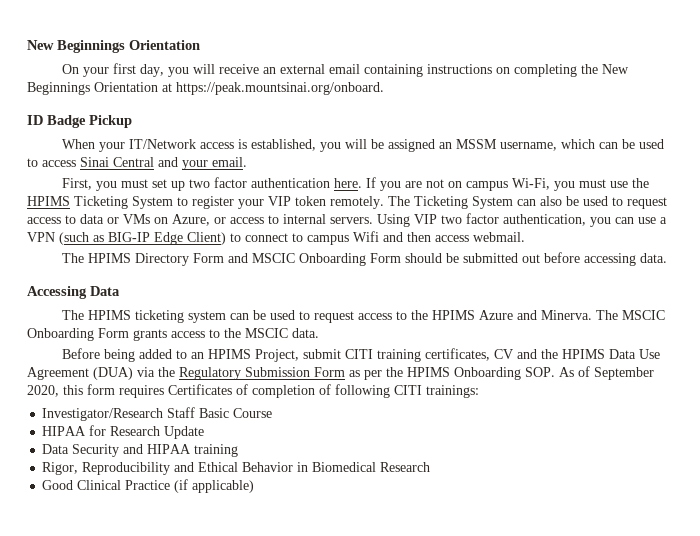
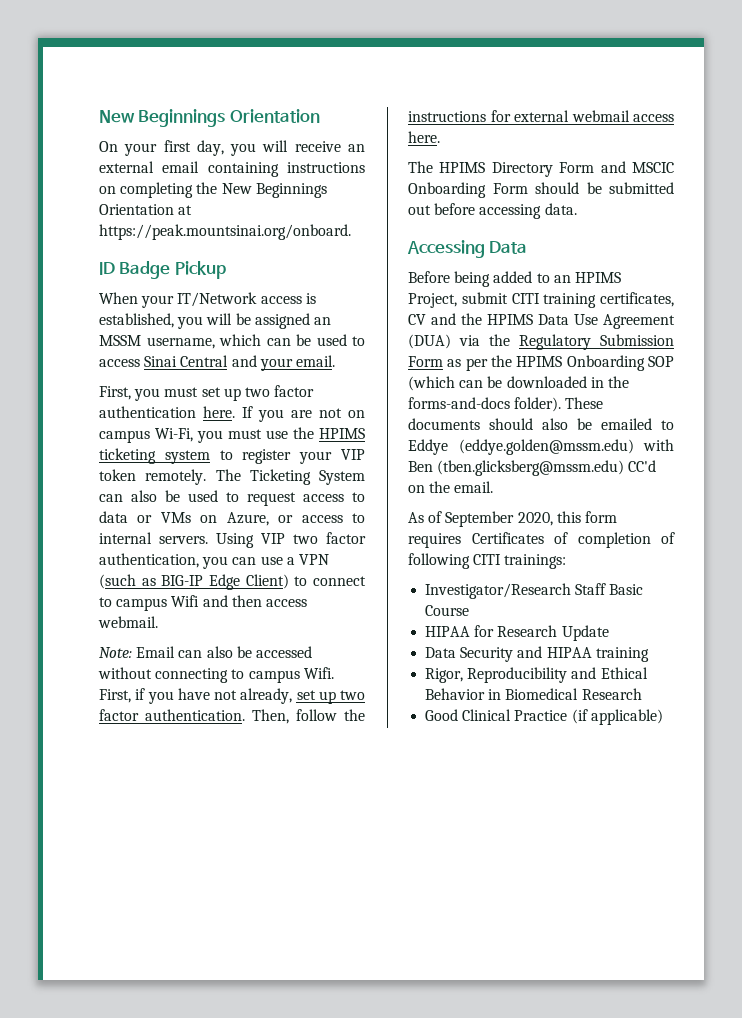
- If you are not on campus Wi-Fi, you must use the HPIMS Ticketing System to register your VIP token remotely.
+ If you are not on campus Wi-Fi, you must use the HPIMS ticketing system to register your VIP token remotely.
+ Note: Email can also be accessed without connecting to campus Wifi. First, if you have not already, set up two factor authentication. Then, follow the instructions for external webmail access here.
- The HPIMS ticketing system can be used to request access to the HPIMS Azure and Minerva. The MSCIC Onboarding Form grants access to the MSCIC data.
- Before being added to an HPIMS Project, submit CITI training certificates, CV and the HPIMS Data Use Agreement (DUA) via the Regulatory Submission Form as per the HPIMS Onboarding SOP. As of September 2020, this form requires Certificates of completion of following CITI trainings:
+ Before being added to an HPIMS Project, submit CITI training certificates, CV and the HPIMS Data Use Agreement (DUA) via the Regulatory Submission Form as per the HPIMS Onboarding SOP (which can be downloaded in the forms-and-docs folder). These documents should also be emailed to Eddye (eddye.golden@mssm.edu) with Ben (tben.glicksberg@mssm.edu) CC'd on the email.
+ As of September 2020, this form requires Certificates of completion of following CITI trainings:

